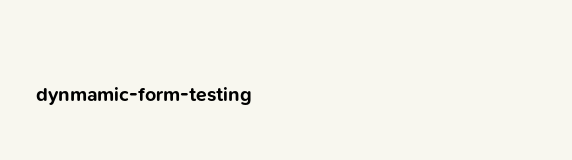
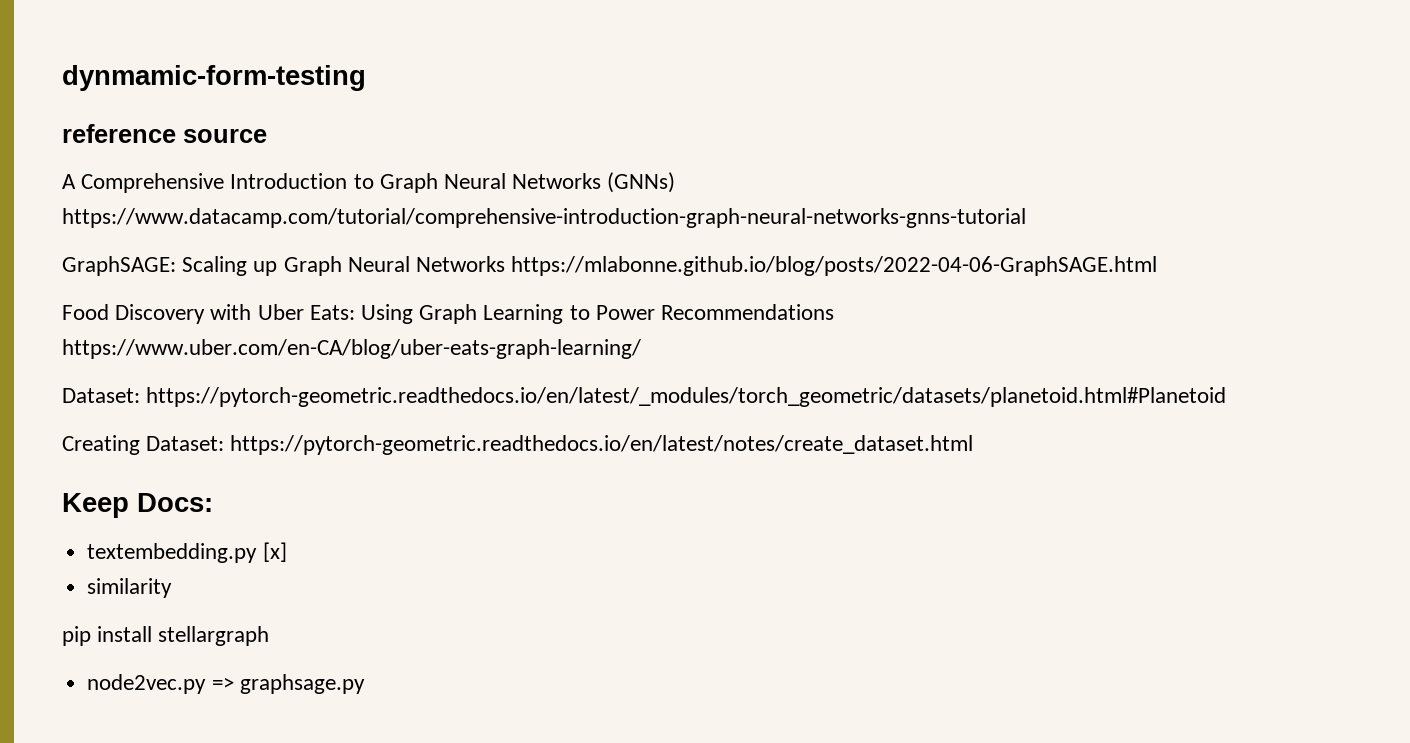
+ reference source
+ A Comprehensive Introduction to Graph Neural Networks (GNNs) https://www.datacamp.com/tutorial/comprehensive-introduction-graph-neural-networks-gnns-tutorial
+ GraphSAGE: Scaling up Graph Neural Networks https://mlabonne.github.io/blog/posts/2022-04-06-GraphSAGE.html
+ Food Discovery with Uber Eats: Using Graph Learning to Power Recommendations https://www.uber.com/en-CA/blog/uber-eats-graph-learning/
+ Dataset: https://pytorch-geometric.readthedocs.io/en/latest/_modules/torch_geometric/datasets/planetoid.html#Planetoid
+ Creating Dataset: https://pytorch-geometric.readthedocs.io/en/latest/notes/create_dataset.html
+ Keep Docs:
+ textembedding.py [x]
+ similarity
+ pip install stellargraph
+ node2vec.py => graphsage.py

